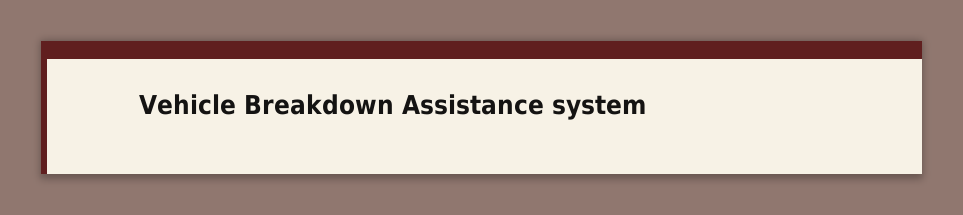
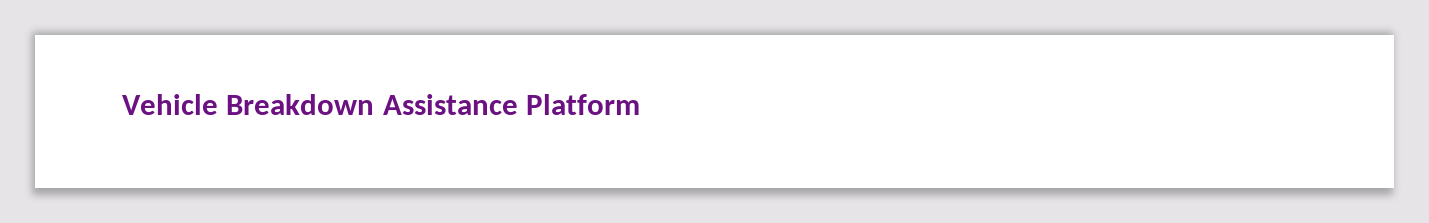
- Vehicle Breakdown Assistance system
+ Vehicle Breakdown Assistance Platform

